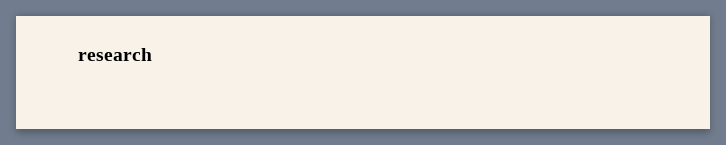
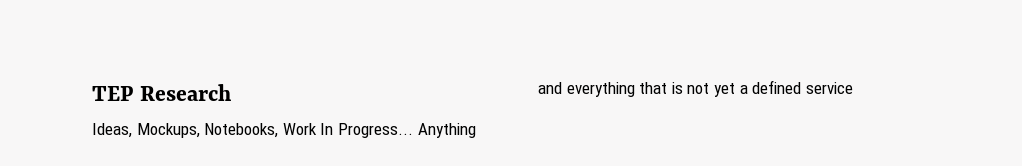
- research
+ TEP Research
+ Ideas, Mockups, Notebooks, Work In Progress... Anything and everything that is not yet a defined service

